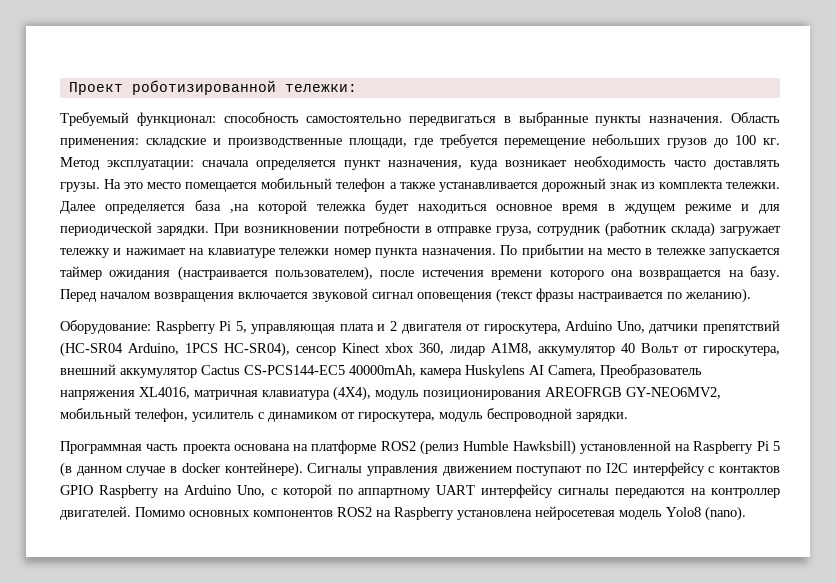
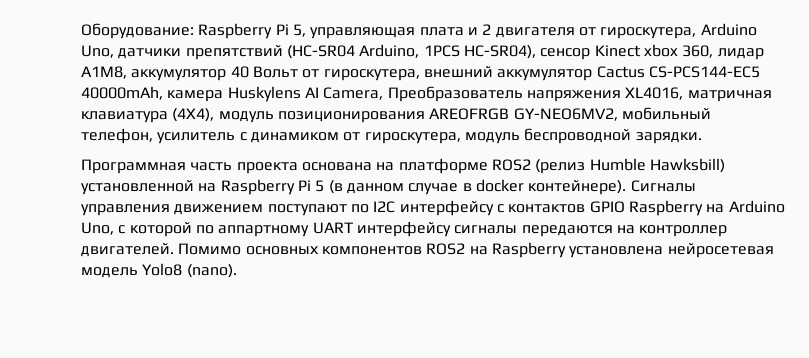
- Проект роботизированной тележки:
- Требуемый функционал: способность самостоятельно передвигаться в выбранные пункты назначения. Область применения: складские и производственные площади, где требуется перемещение небольших грузов до 100 кг. Метод эксплуатации: сначала определяется пункт назначения, куда возникает необходимость часто доставлять грузы. На это место помещается мобильный телефон а также устанавливается дорожный знак из комплекта тележки. Далее определяется база ,на которой тележка будет находиться основное время в ждущем режиме и для периодической зарядки. При возникновении потребности в отправке груза, сотрудник (работник склада) загружает тележку и нажимает на клавиатуре тележки номер пункта назначения. По прибытии на место в тележке запускается таймер ожидания (настраивается пользователем), после истечения времени которого она возвращается на базу. Перед началом возвращения включается звуковой сигнал оповещения (текст фразы настраивается по желанию).

